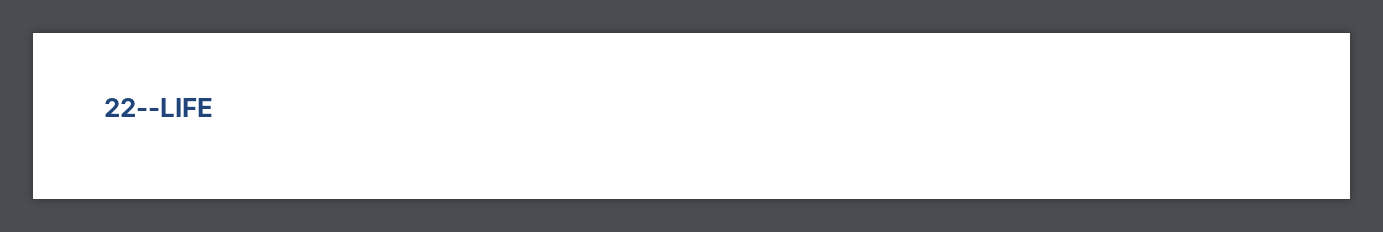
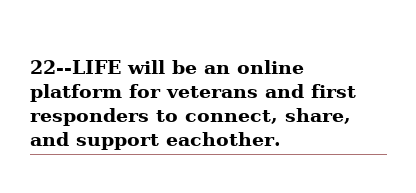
- 22--LIFE
+ 22--LIFE will be an online platform for veterans and first responders to connect, share, and support eachother.

